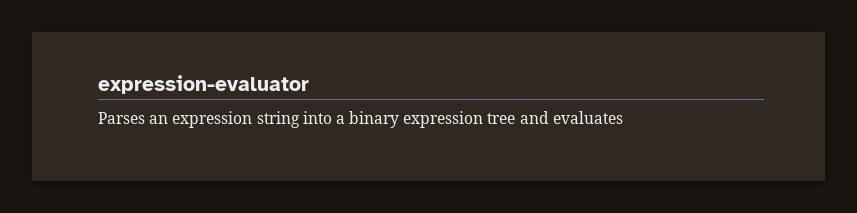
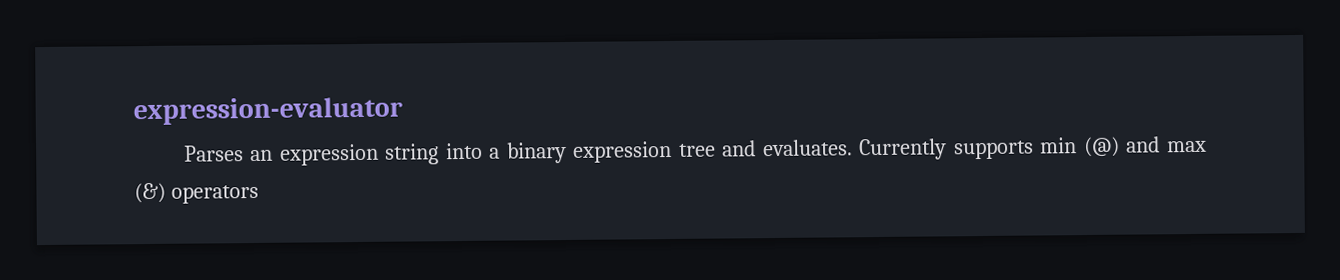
- Parses an expression string into a binary expression tree and evaluates
+ Parses an expression string into a binary expression tree and evaluates. Currently supports min (@) and max (&) operators

